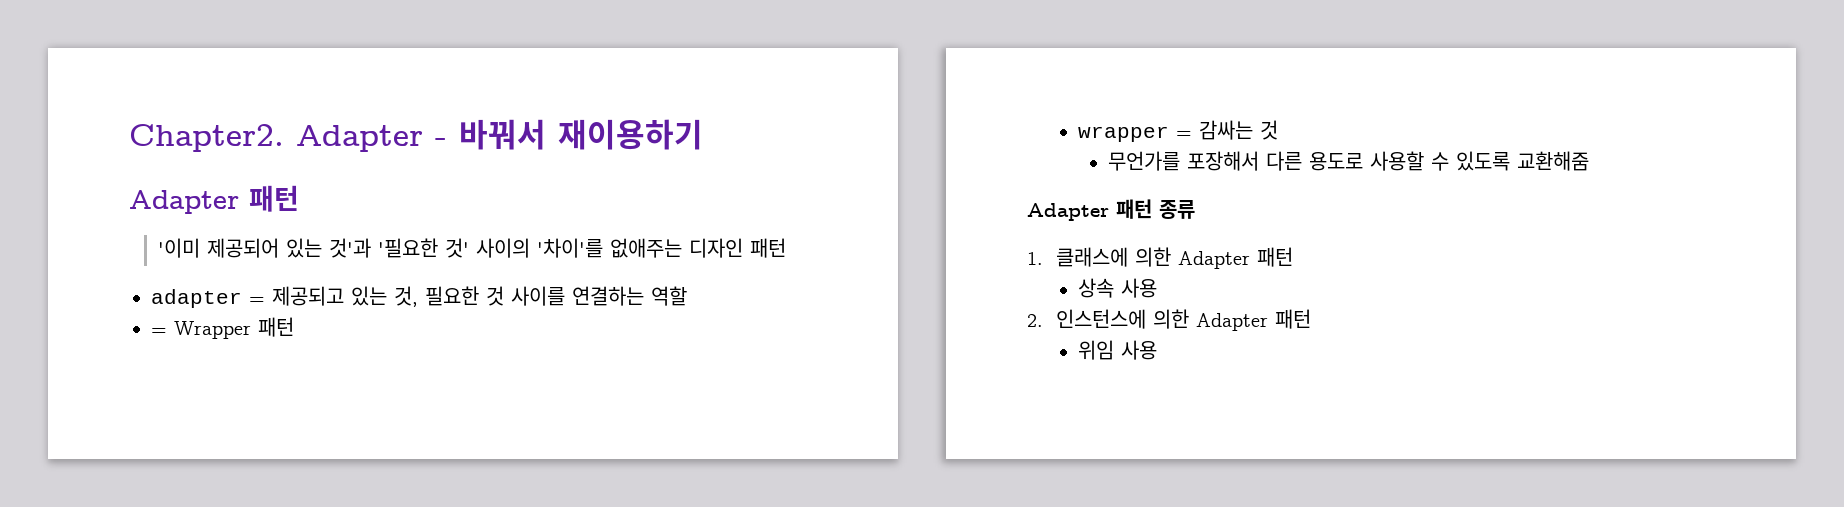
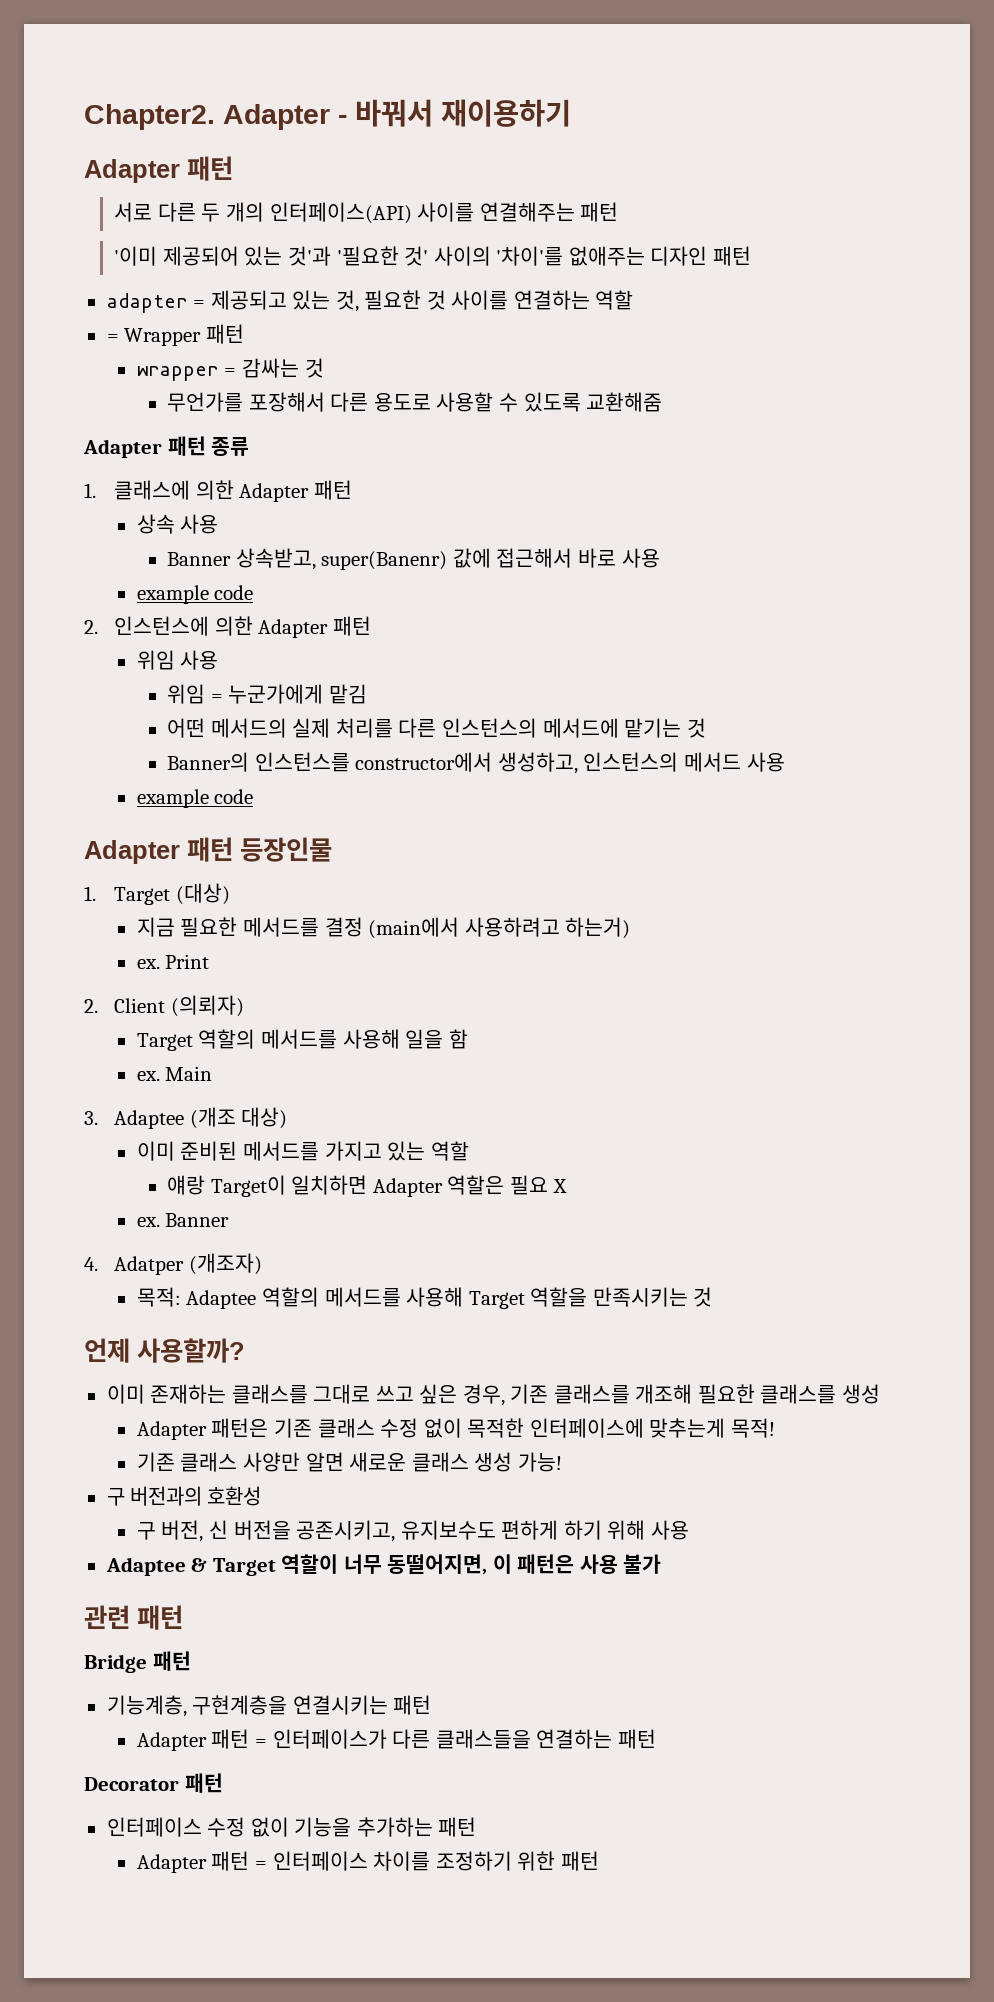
+ 서로 다른 두 개의 인터페이스(API) 사이를 연결해주는 패턴
+ Banner 상속받고, super(Banenr) 값에 접근해서 바로 사용
+ example code
+ 위임 = 누군가에게 맡김
+ 어떤 메서드의 실제 처리를 다른 인스턴스의 메서드에 맡기는 것
+ Banner의 인스턴스를 constructor에서 생성하고, 인스턴스의 메서드 사용
+ example code
+ Adapter 패턴 등장인물
+ 1. Target (대상)
+ 지금 필요한 메서드를 결정 (main에서 사용하려고 하는거)
+ ex. Print
+ 2. Client (의뢰자)
+ Target 역할의 메서드를 사용해 일을 함
+ ex. Main
+ 3. Adaptee (개조 대상)
+ 이미 준비된 메서드를 가지고 있는 역할
+ 얘랑 Target이 일치하면 Adapter 역할은 필요 X
+ ex. Banner
+ 4. Adatper (개조자)
+ 목적: Adaptee 역할의 메서드를 사용해 Target 역할을 만족시키는 것
+ 언제 사용할까?
+ 이미 존재하는 클래스를 그대로 쓰고 싶은 경우, 기존 클래스를 개조해 필요한 클래스를 생성
+ Adapter 패턴은 기존 클래스 수정 없이 목적한 인터페이스에 맞추는게 목적!
+ 기존 클래스 사양만 알면 새로운 클래스 생성 가능!
+ 구 버전과의 호환성
+ 구 버전, 신 버전을 공존시키고, 유지보수도 편하게 하기 위해 사용
+ Adaptee & Target 역할이 너무 동떨어지면, 이 패턴은 사용 불가
+ 관련 패턴
+ Bridge 패턴
+ 기능계층, 구현계층을 연결시키는 패턴
+ Adapter 패턴 = 인터페이스가 다른 클래스들을 연결하는 패턴
+ Decorator 패턴
+ 인터페이스 수정 없이 기능을 추가하는 패턴
+ Adapter 패턴 = 인터페이스 차이를 조정하기 위한 패턴

